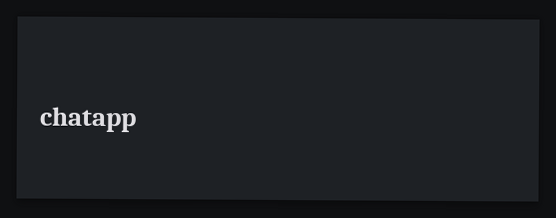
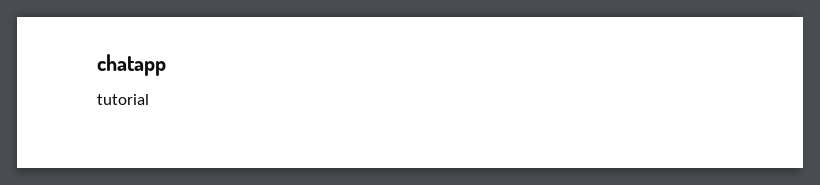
+ tutorial

